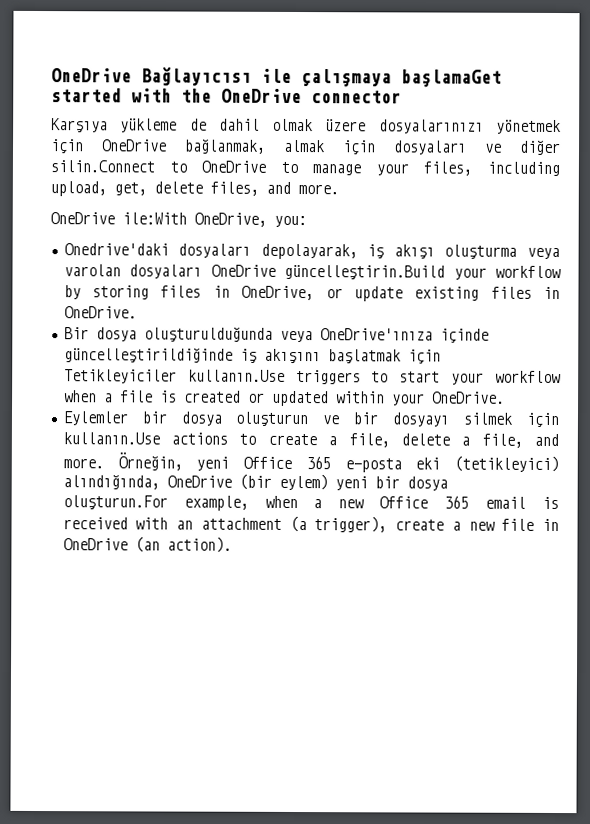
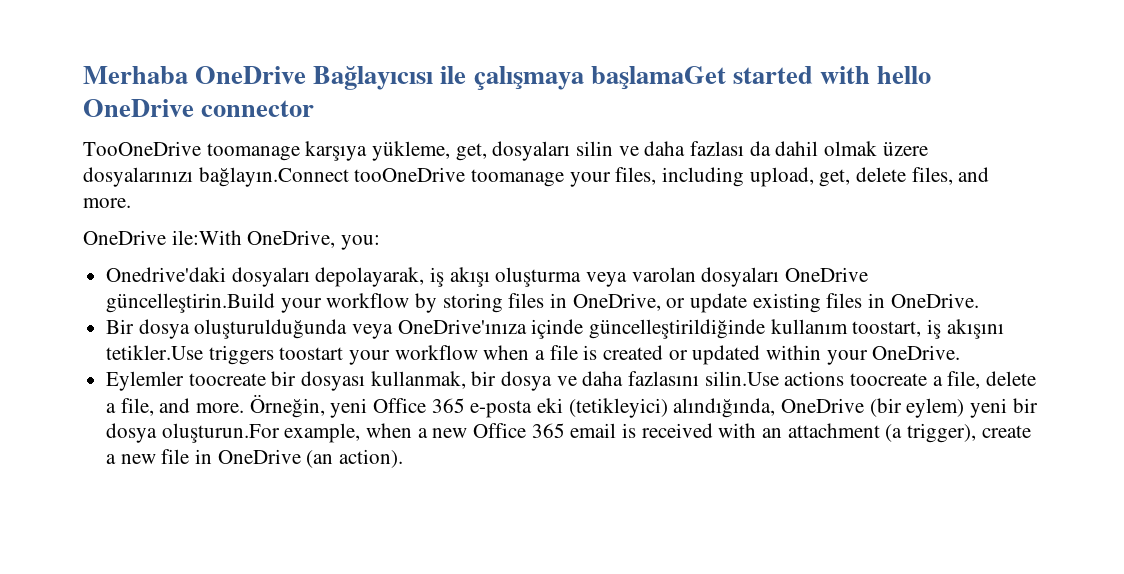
- OneDrive Bağlayıcısı ile çalışmaya başlamaGet started with the OneDrive connector
+ Merhaba OneDrive Bağlayıcısı ile çalışmaya başlamaGet started with hello OneDrive connector
- Karşıya yükleme de dahil olmak üzere dosyalarınızı yönetmek için OneDrive bağlanmak, almak için dosyaları ve diğer silin.Connect to OneDrive to manage your files, including upload, get, delete files, and more.
+ TooOneDrive toomanage karşıya yükleme, get, dosyaları silin ve daha fazlası da dahil olmak üzere dosyalarınızı bağlayın.Connect tooOneDrive toomanage your files, including upload, get, delete files, and more.
- Bir dosya oluşturulduğunda veya OneDrive'ınıza içinde güncelleştirildiğinde iş akışını başlatmak için Tetikleyiciler kullanın.Use triggers to start your workflow when a file is created or updated within your OneDrive.
+ Bir dosya oluşturulduğunda veya OneDrive'ınıza içinde güncelleştirildiğinde kullanım toostart, iş akışını tetikler.Use triggers toostart your workflow when a file is created or updated within your OneDrive.
- Eylemler bir dosya oluşturun ve bir dosyayı silmek için kullanın.Use actions to create a file, delete a file, and more.
+ Eylemler toocreate bir dosyası kullanmak, bir dosya ve daha fazlasını silin.Use actions toocreate a file, delete a file, and more.

